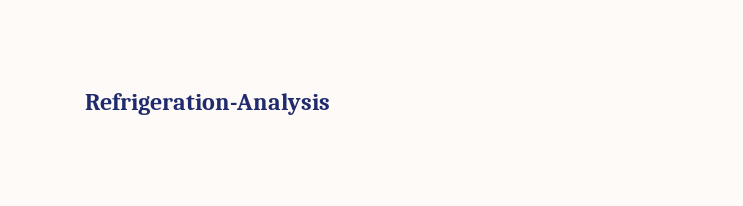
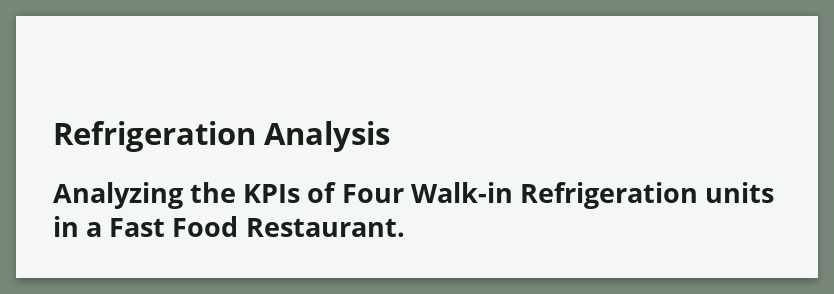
- Refrigeration-Analysis
+ Refrigeration Analysis
+ Analyzing the KPIs of Four Walk-in Refrigeration units in a Fast Food Restaurant.

